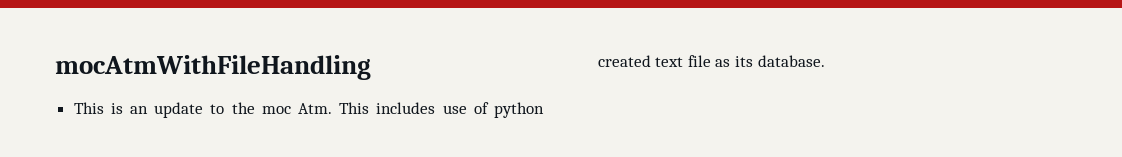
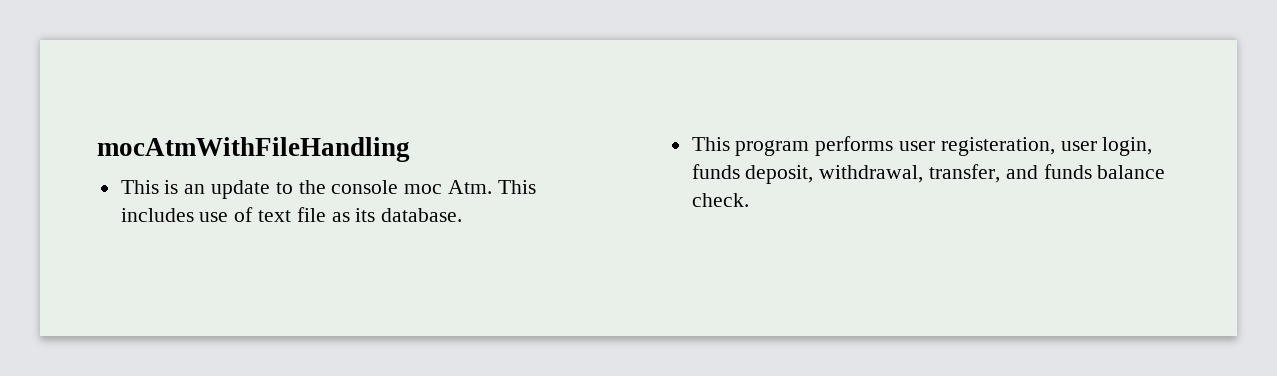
- This is an update to the moc Atm. This includes use of python created text file as its database.
+ This is an update to the console moc Atm. This includes use of text file as its database.
+ This program performs user registeration, user login, funds deposit, withdrawal, transfer, and funds balance check.

